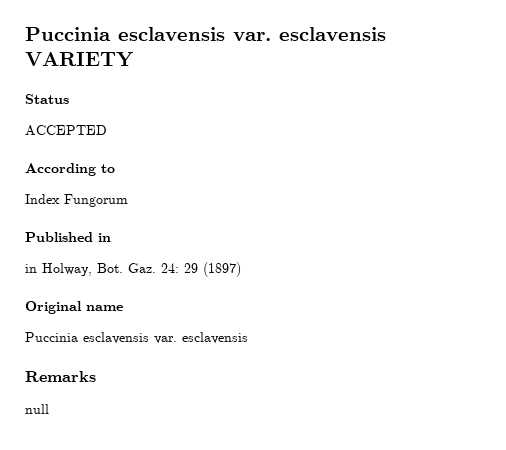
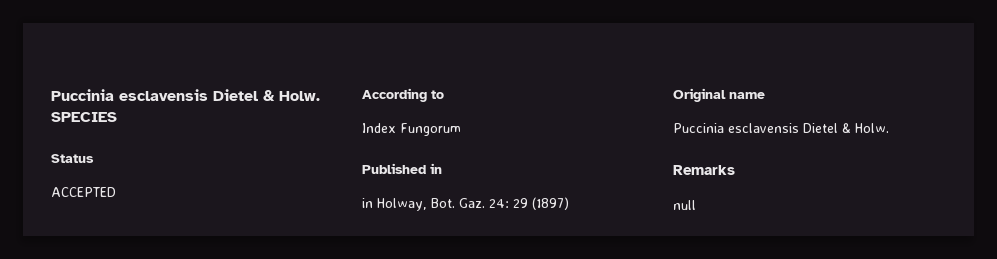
- Puccinia esclavensis var. esclavensis VARIETY
+ Puccinia esclavensis Dietel & Holw. SPECIES
  Original name
- Puccinia esclavensis var. esclavensis
+ Puccinia esclavensis Dietel & Holw.

